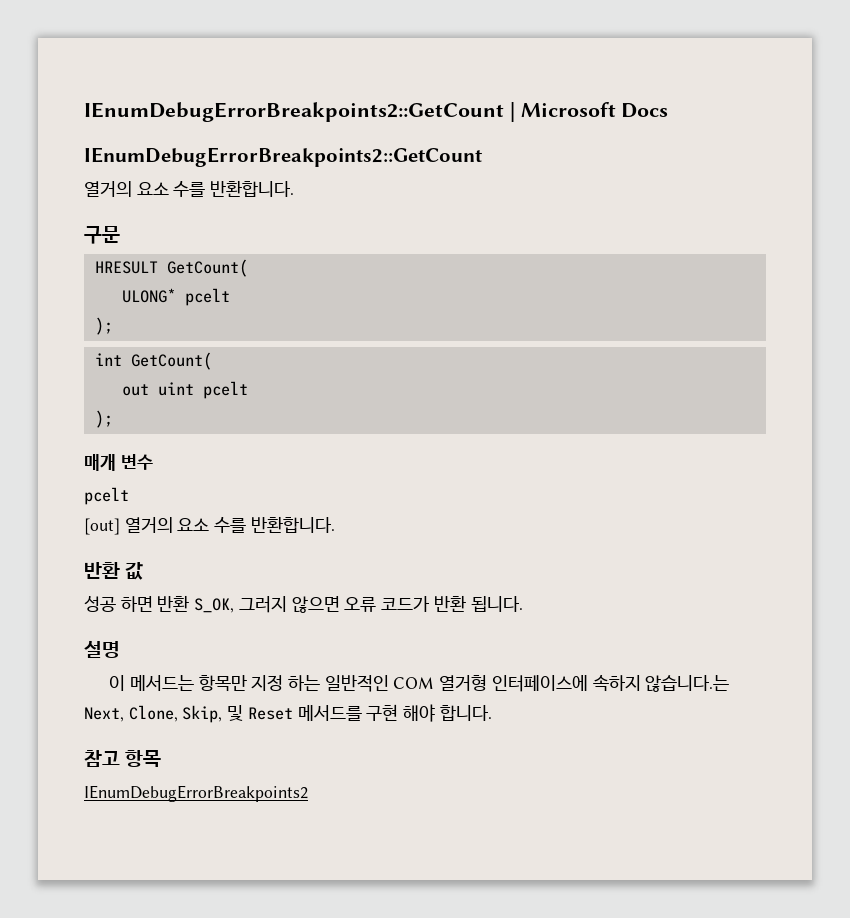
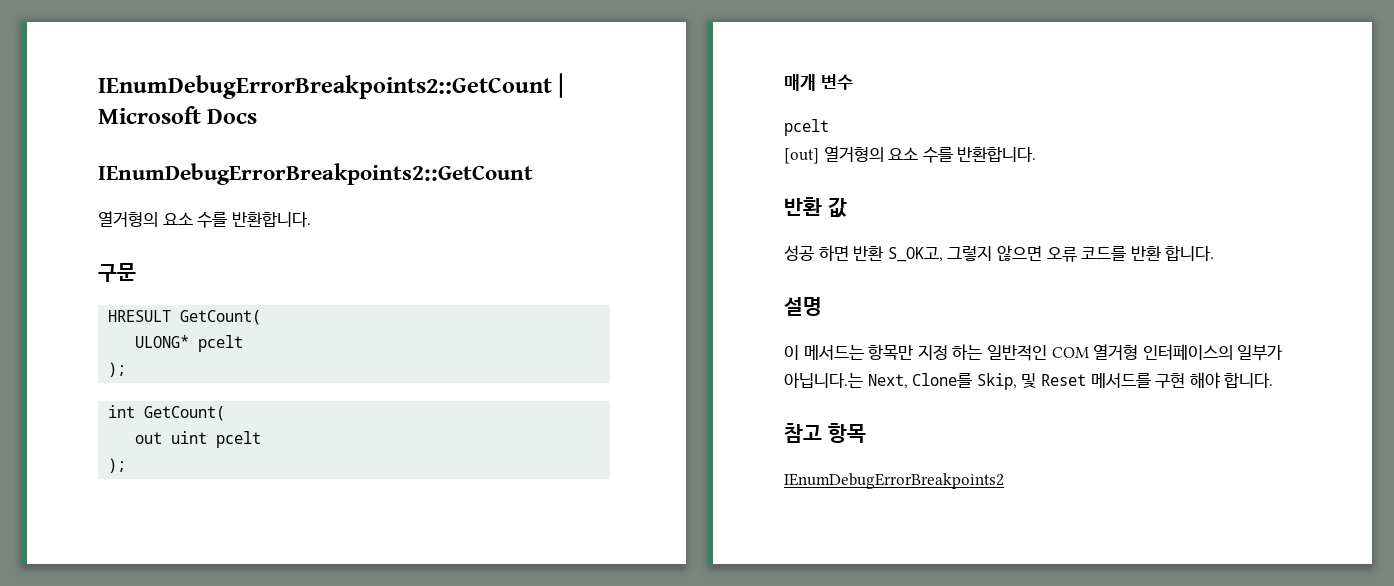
  IEnumDebugErrorBreakpoints2::GetCount | Microsoft Docs
  IEnumDebugErrorBreakpoints2::GetCount
- 열거의 요소 수를 반환합니다.
+ 열거형의 요소 수를 반환합니다.
- [out] 열거의 요소 수를 반환합니다.
+ [out] 열거형의 요소 수를 반환합니다.
- 성공 하면 반환 S_OK, 그러지 않으면 오류 코드가 반환 됩니다.
+ 성공 하면 반환 S_OK고, 그렇지 않으면 오류 코드를 반환 합니다.
- 이 메서드는 항목만 지정 하는 일반적인 COM 열거형 인터페이스에 속하지 않습니다.는 Next, Clone, Skip, 및 Reset 메서드를 구현 해야 합니다.
+ 이 메서드는 항목만 지정 하는 일반적인 COM 열거형 인터페이스의 일부가 아닙니다.는 Next, Clone를 Skip, 및 Reset 메서드를 구현 해야 합니다.

